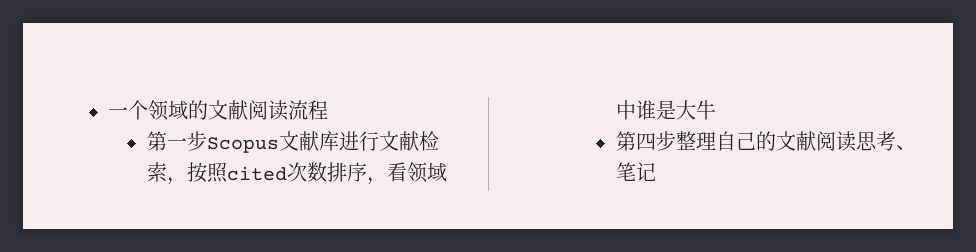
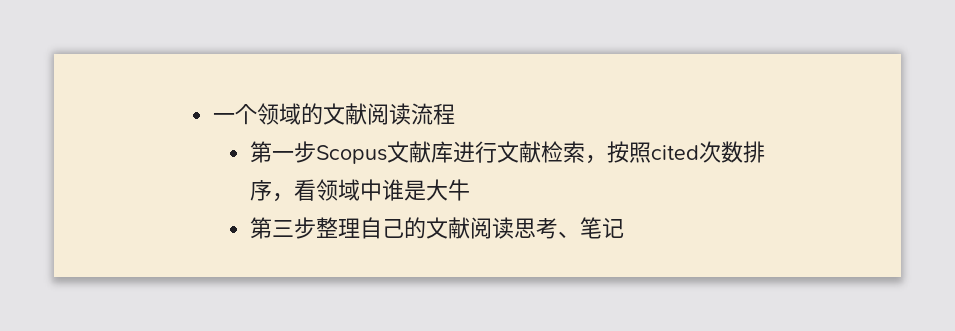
- 第四步整理自己的文献阅读思考、笔记
+ 第三步整理自己的文献阅读思考、笔记

